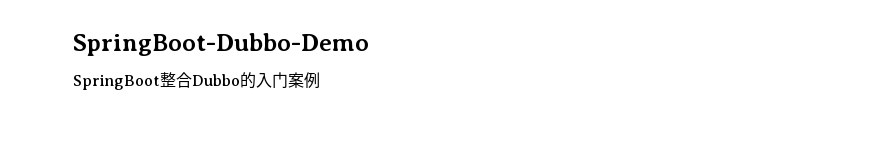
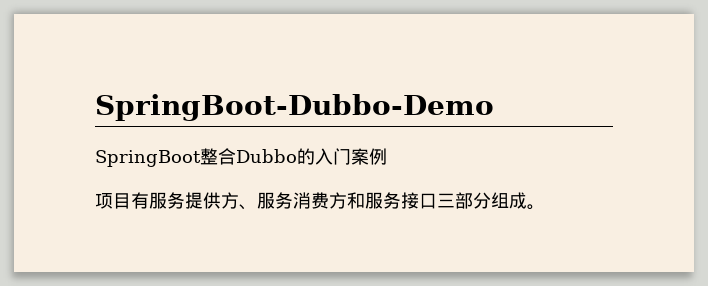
+ 项目有服务提供方、服务消费方和服务接口三部分组成。

